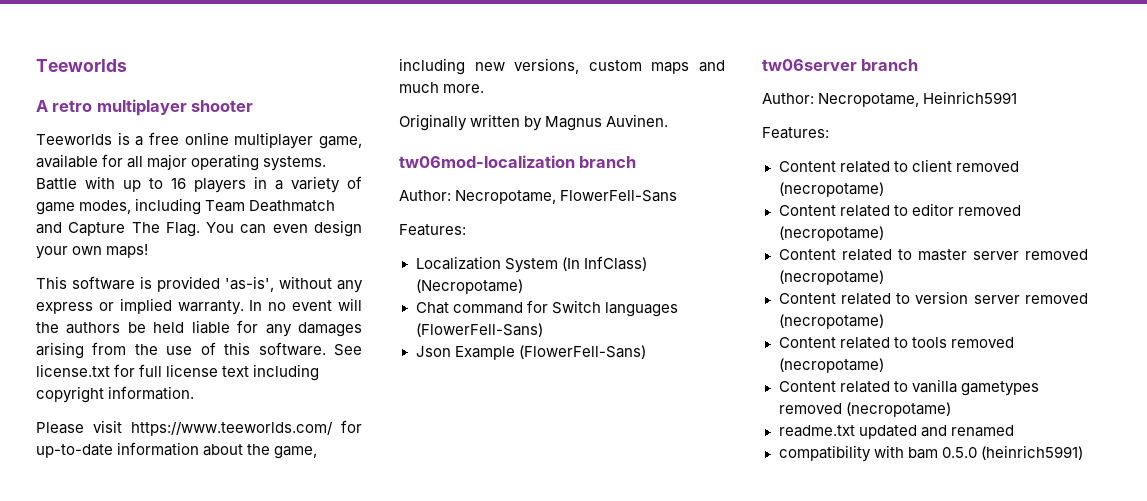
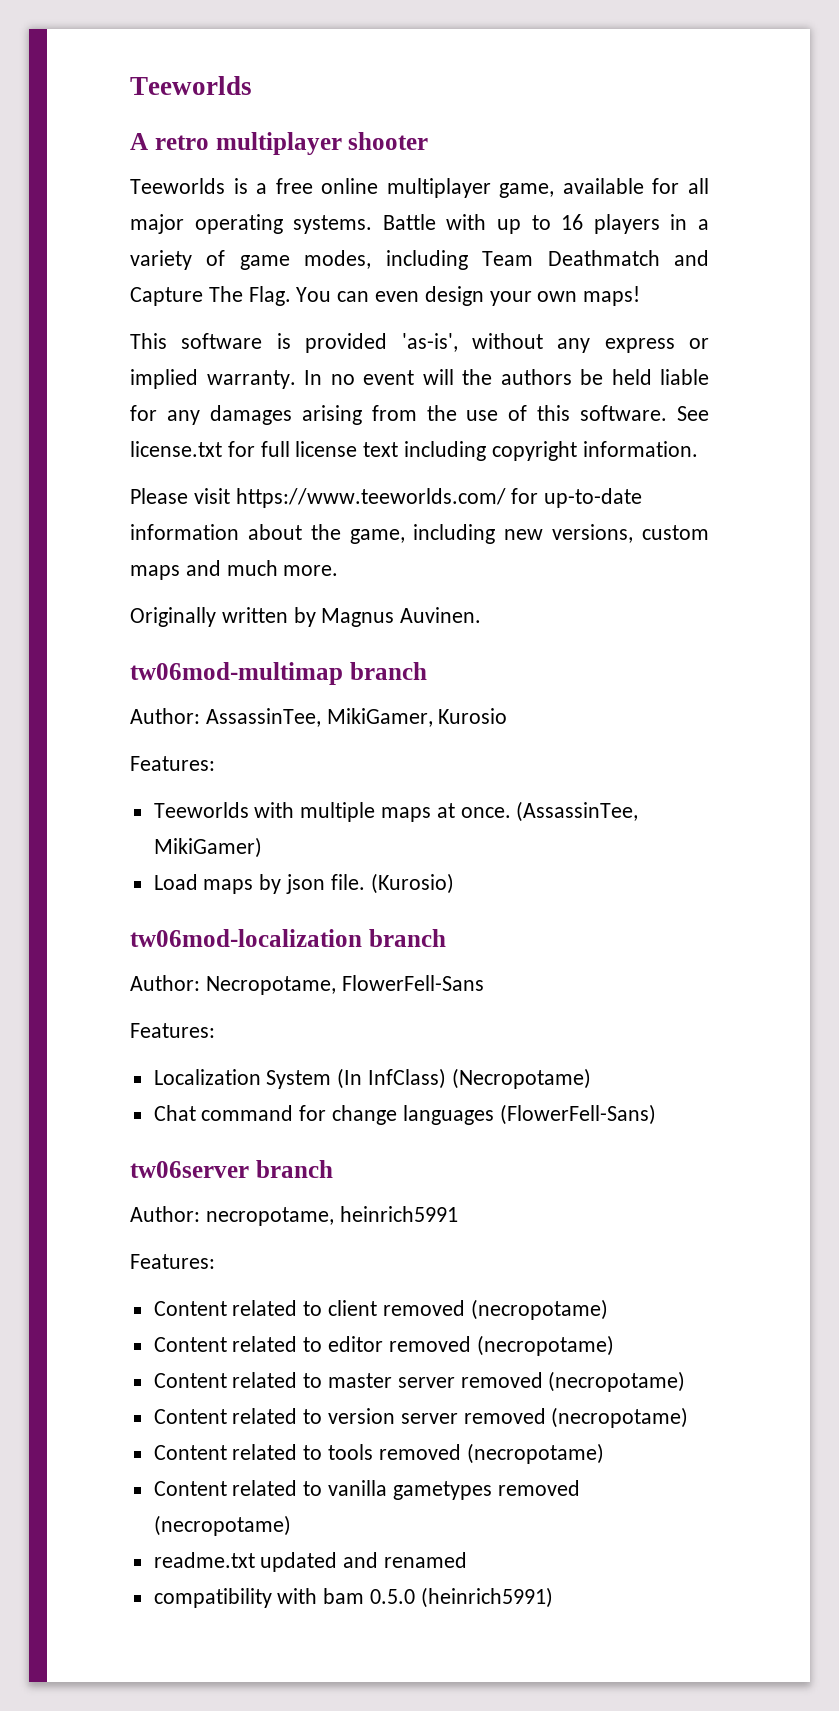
+ tw06mod-multimap branch
+ Author: AssassinTee, MikiGamer, Kurosio
+ Features:
+ Teeworlds with multiple maps at once. (AssassinTee, MikiGamer)
+ Load maps by json file. (Kurosio)
- Chat command for Switch languages (FlowerFell-Sans)
+ Chat command for change languages (FlowerFell-Sans)
- Json Example (FlowerFell-Sans)
- Author: Necropotame, Heinrich5991
+ Author: necropotame, heinrich5991

